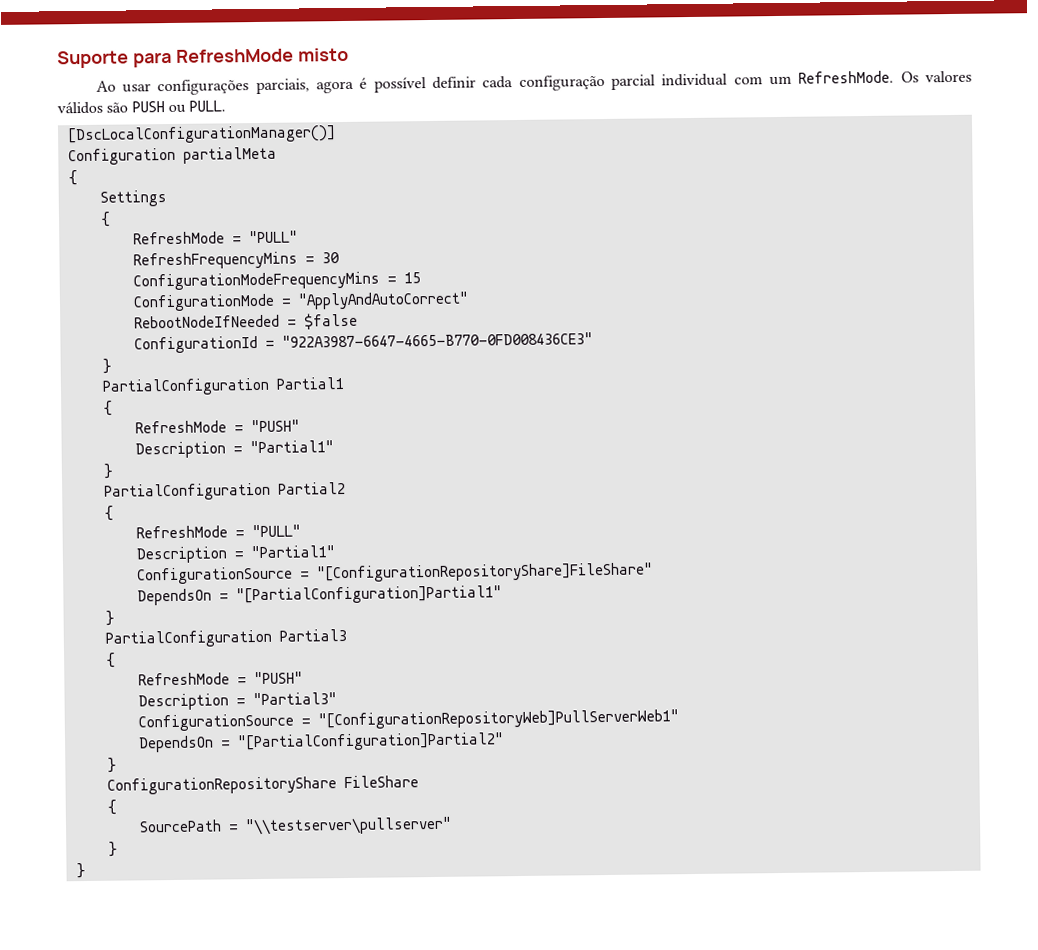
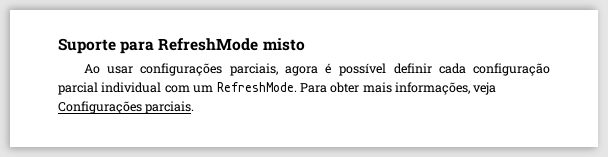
- Os valores válidos são PUSH ou PULL.
- [DscLocalConfigurationManager()]
- Configuration partialMeta
- {
- Settings
- {
- RefreshMode = "PULL"
- RefreshFrequencyMins = 30
- ConfigurationModeFrequencyMins = 15
- ConfigurationMode = "ApplyAndAutoCorrect"
- RebootNodeIfNeeded = $false
- ConfigurationId = "922A3987-6647-4665-B770-0FD008436CE3"
- }
- PartialConfiguration Partial1
- {
- RefreshMode = "PUSH"
- Description = "Partial1"
- }
- PartialConfiguration Partial2
- {
- RefreshMode = "PULL"
- Description = "Partial1"
- ConfigurationSource = "[ConfigurationRepositoryShare]FileShare"
- DependsOn = "[PartialConfiguration]Partial1"
- }
- PartialConfiguration Partial3
- {
- RefreshMode = "PUSH"
- Description = "Partial3"
- ConfigurationSource = "[ConfigurationRepositoryWeb]PullServerWeb1"
- DependsOn = "[PartialConfiguration]Partial2"
- }
- ConfigurationRepositoryShare FileShare
- {
- SourcePath = "\\testserver\pullserver"
- }
- }
+ Para obter mais informações, veja Configurações parciais.

